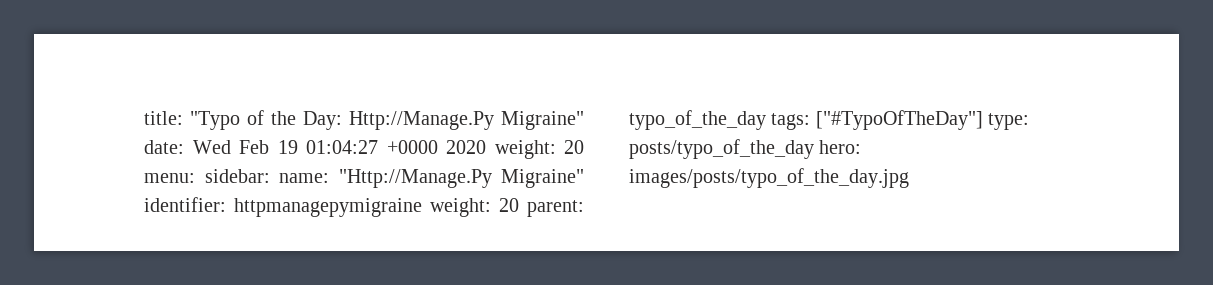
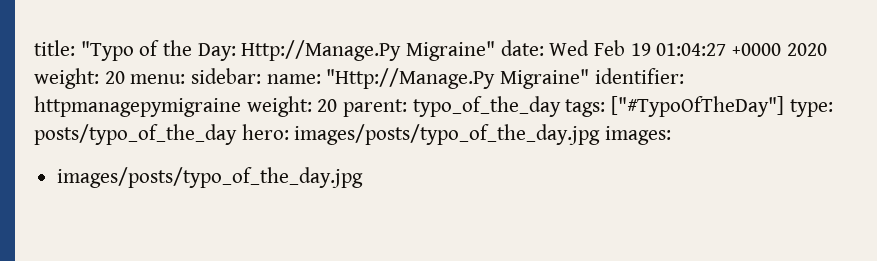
- title: "Typo of the Day: Http://Manage.Py Migraine" date: Wed Feb 19 01:04:27 +0000 2020 weight: 20 menu: sidebar: name: "Http://Manage.Py Migraine" identifier: httpmanagepymigraine weight: 20 parent: typo_of_the_day tags: ["#TypoOfTheDay"] type: posts/typo_of_the_day hero: images/posts/typo_of_the_day.jpg
+ title: "Typo of the Day: Http://Manage.Py Migraine" date: Wed Feb 19 01:04:27 +0000 2020 weight: 20 menu: sidebar: name: "Http://Manage.Py Migraine" identifier: httpmanagepymigraine weight: 20 parent: typo_of_the_day tags: ["#TypoOfTheDay"] type: posts/typo_of_the_day hero: images/posts/typo_of_the_day.jpg images:
+ images/posts/typo_of_the_day.jpg

